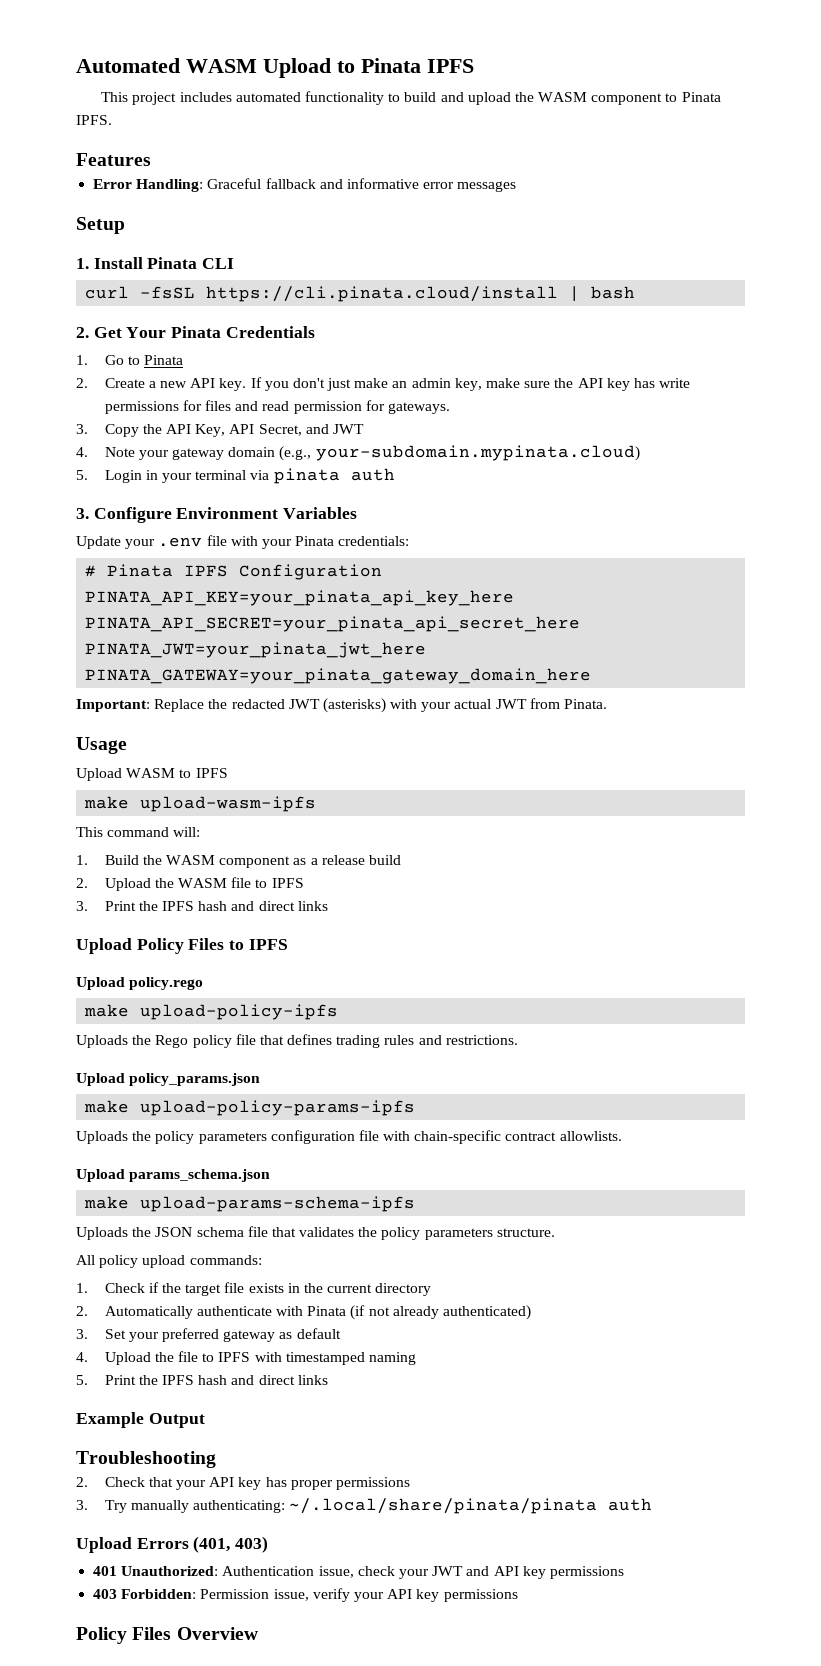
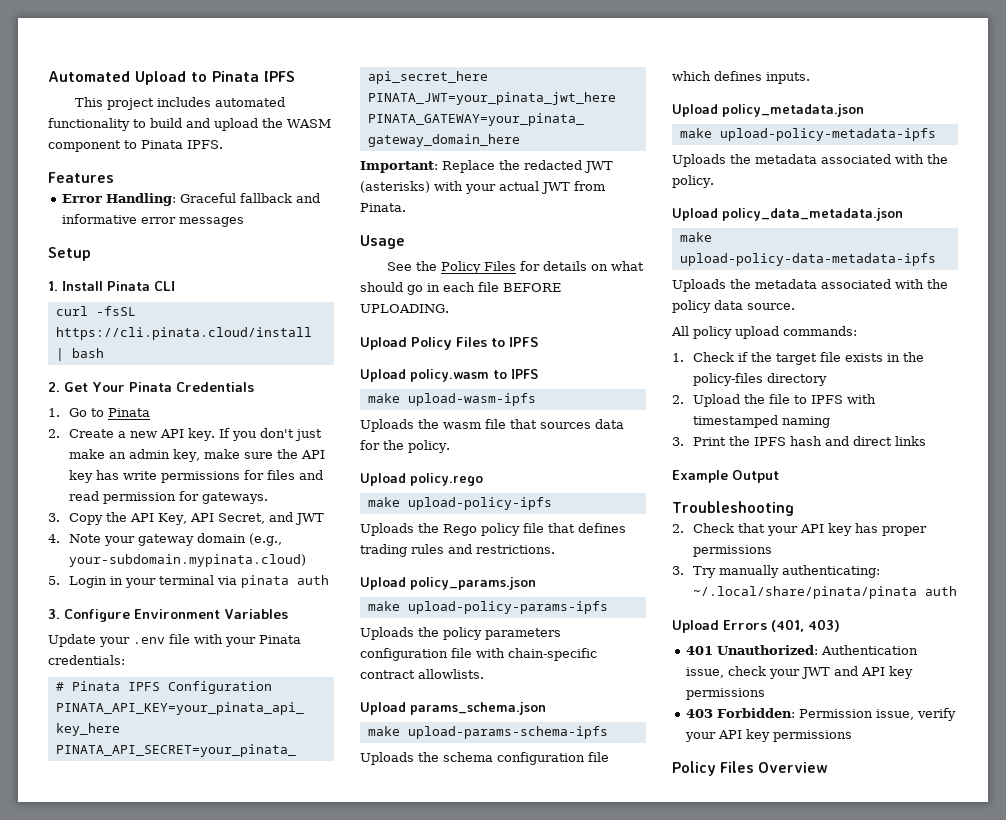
- Automated WASM Upload to Pinata IPFS
+ Automated Upload to Pinata IPFS
- Upload WASM to IPFS
+ See the Policy Files for details on what should go in each file BEFORE UPLOADING.
+ Upload Policy Files to IPFS
+ Upload policy.wasm to IPFS
  make upload-wasm-ipfs
- This command will:
- 1. Build the WASM component as a release build
- 2. Upload the WASM file to IPFS
- 3. Print the IPFS hash and direct links
- Upload Policy Files to IPFS
+ Uploads the wasm file that sources data for the policy.
- Uploads the JSON schema file that validates the policy parameters structure.
+ Uploads the schema configuration file which defines inputs.
+ Upload policy_metadata.json
+ make upload-policy-metadata-ipfs
+ Uploads the metadata associated with the policy.
+ Upload policy_data_metadata.json
+ make upload-policy-data-metadata-ipfs
+ Uploads the metadata associated with the policy data source.
- 1. Check if the target file exists in the current directory
+ 1. Check if the target file exists in the policy-files directory
- 2. Automatically authenticate with Pinata (if not already authenticated)
- 3. Set your preferred gateway as default
- 4. Upload the file to IPFS with timestamped naming
+ 2. Upload the file to IPFS with timestamped naming
- 5. Print the IPFS hash and direct links
+ 3. Print the IPFS hash and direct links

